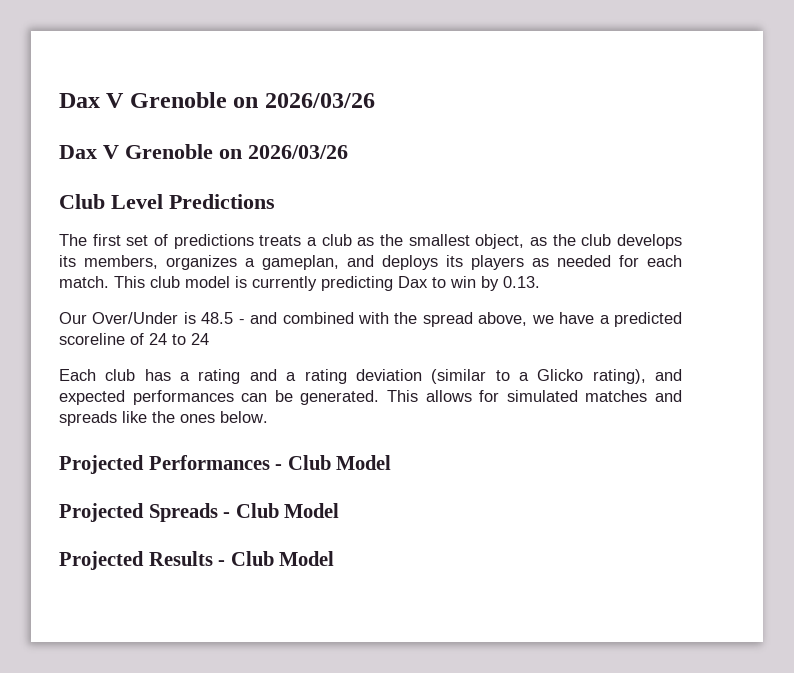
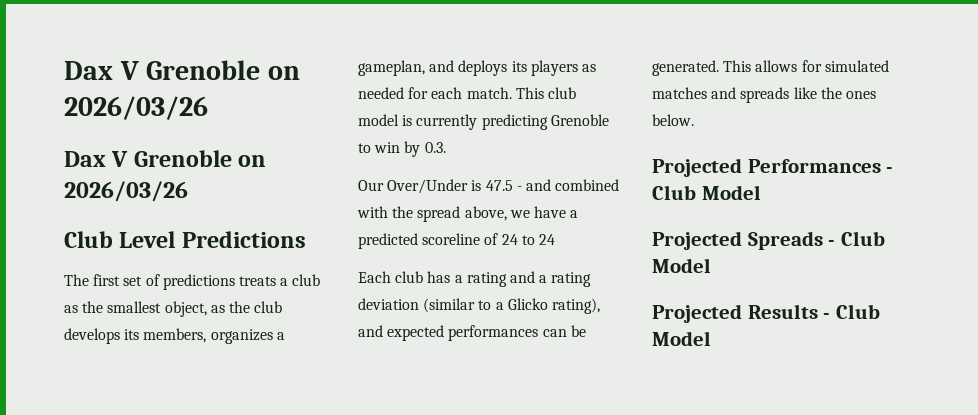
- This club model is currently predicting Dax to win by 0.13.
+ This club model is currently predicting Grenoble to win by 0.3.
- Our Over/Under is 48.5 - and combined with the spread above, we have a predicted scoreline of 24 to 24
+ Our Over/Under is 47.5 - and combined with the spread above, we have a predicted scoreline of 24 to 24

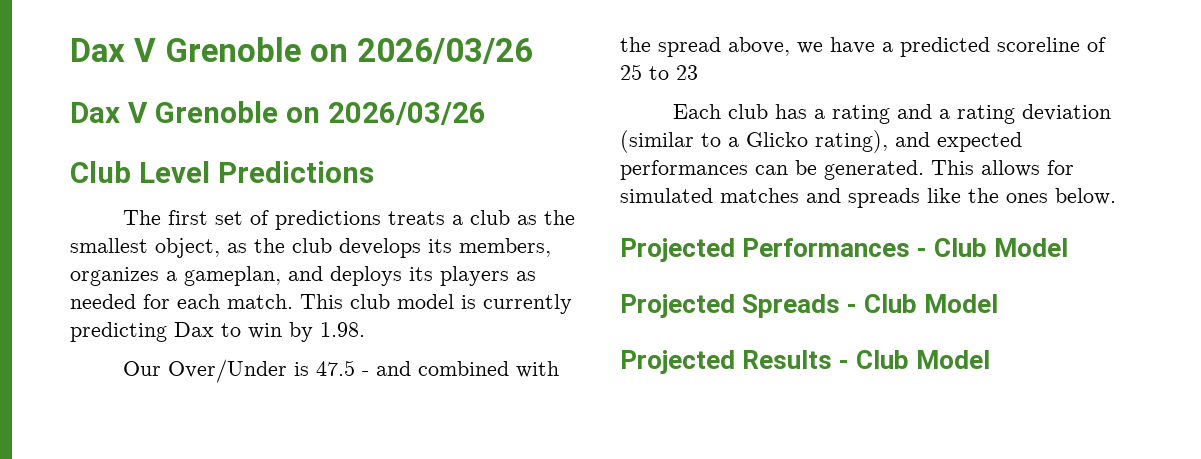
- This club model is currently predicting Grenoble to win by 0.3.
+ This club model is currently predicting Dax to win by 1.98.
- Our Over/Under is 47.5 - and combined with the spread above, we have a predicted scoreline of 24 to 24
+ Our Over/Under is 47.5 - and combined with the spread above, we have a predicted scoreline of 25 to 23

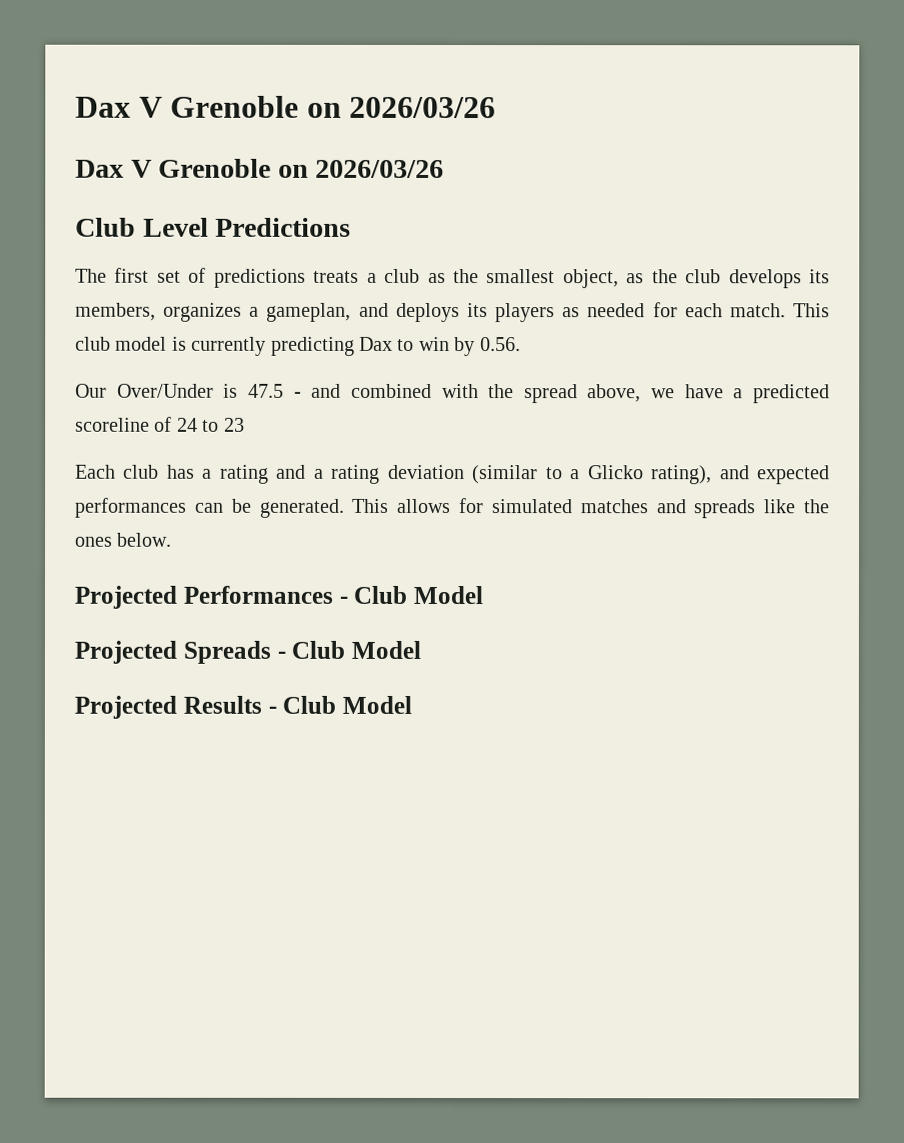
- This club model is currently predicting Dax to win by 1.98.
+ This club model is currently predicting Dax to win by 0.56.
- Our Over/Under is 47.5 - and combined with the spread above, we have a predicted scoreline of 25 to 23
+ Our Over/Under is 47.5 - and combined with the spread above, we have a predicted scoreline of 24 to 23

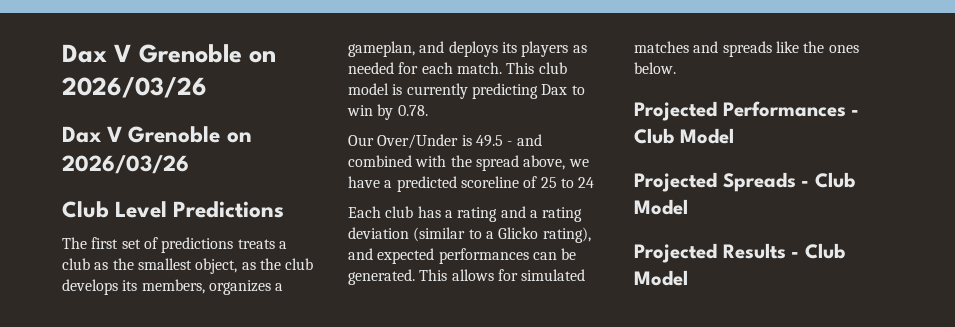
- This club model is currently predicting Dax to win by 0.56.
+ This club model is currently predicting Dax to win by 0.78.
- Our Over/Under is 47.5 - and combined with the spread above, we have a predicted scoreline of 24 to 23
+ Our Over/Under is 49.5 - and combined with the spread above, we have a predicted scoreline of 25 to 24

